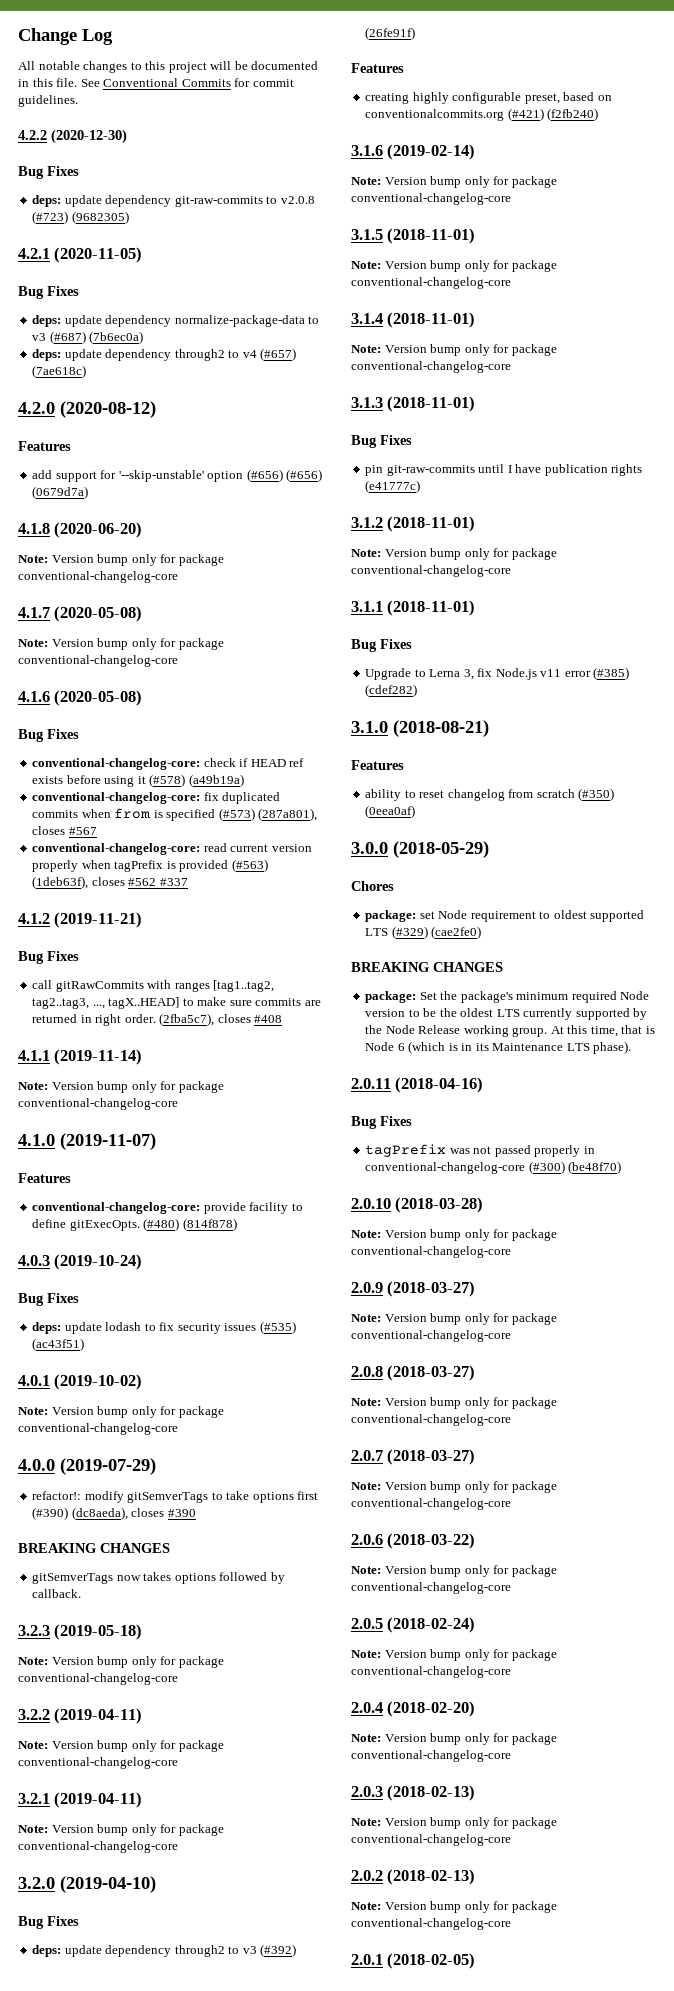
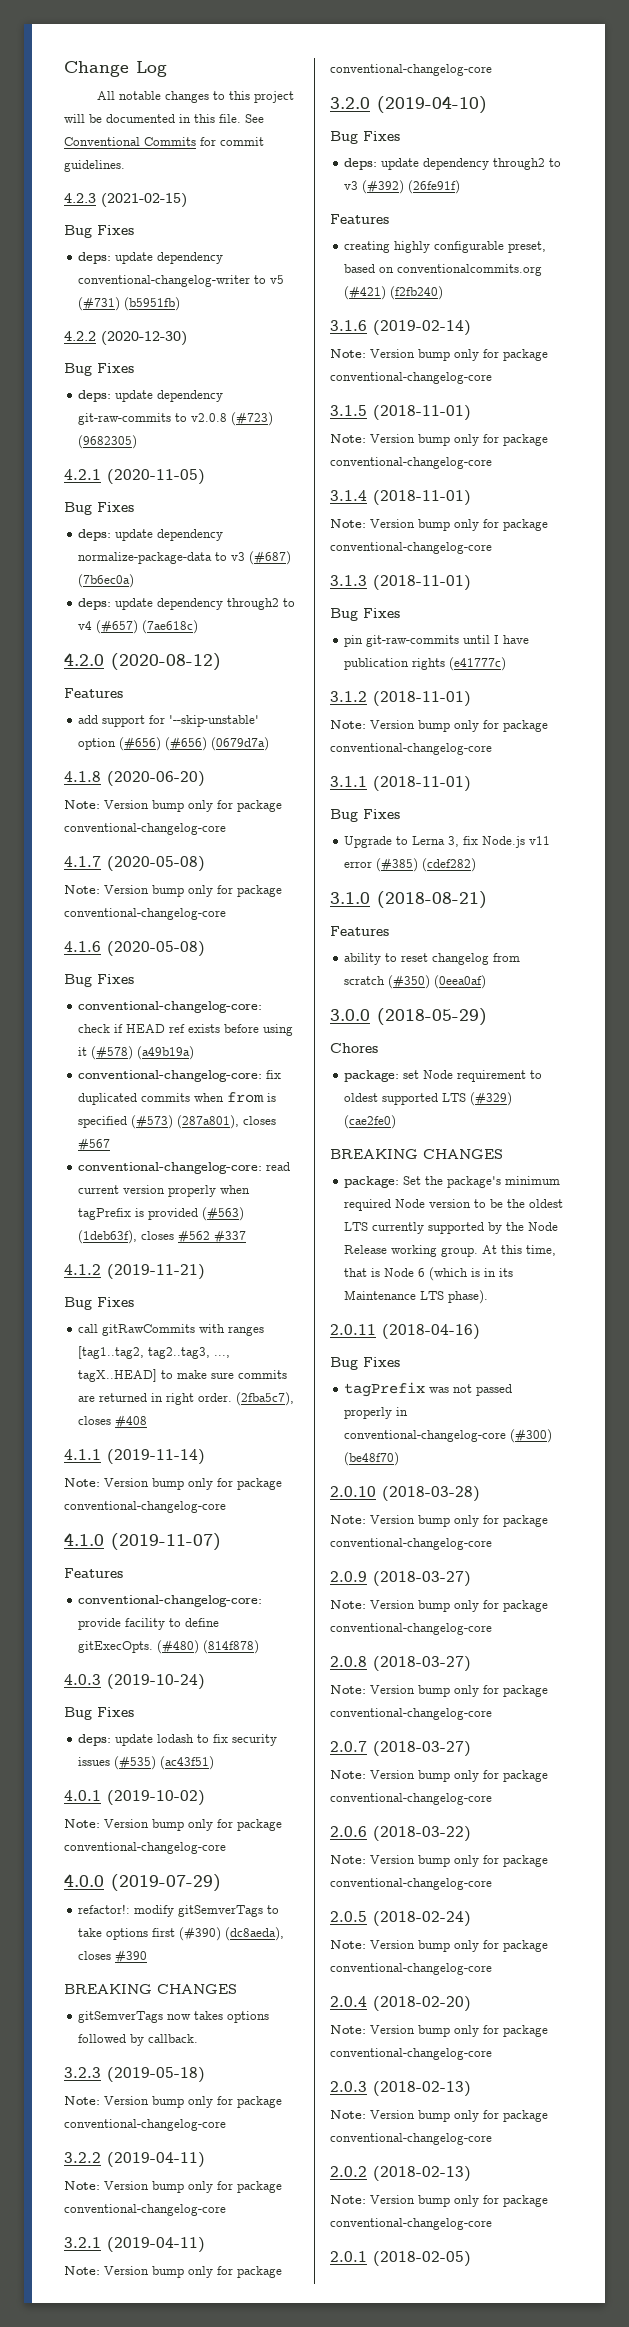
+ 4.2.3 (2021-02-15)
+ Bug Fixes
+ deps: update dependency conventional-changelog-writer to v5 (#731) (b5951fb)

